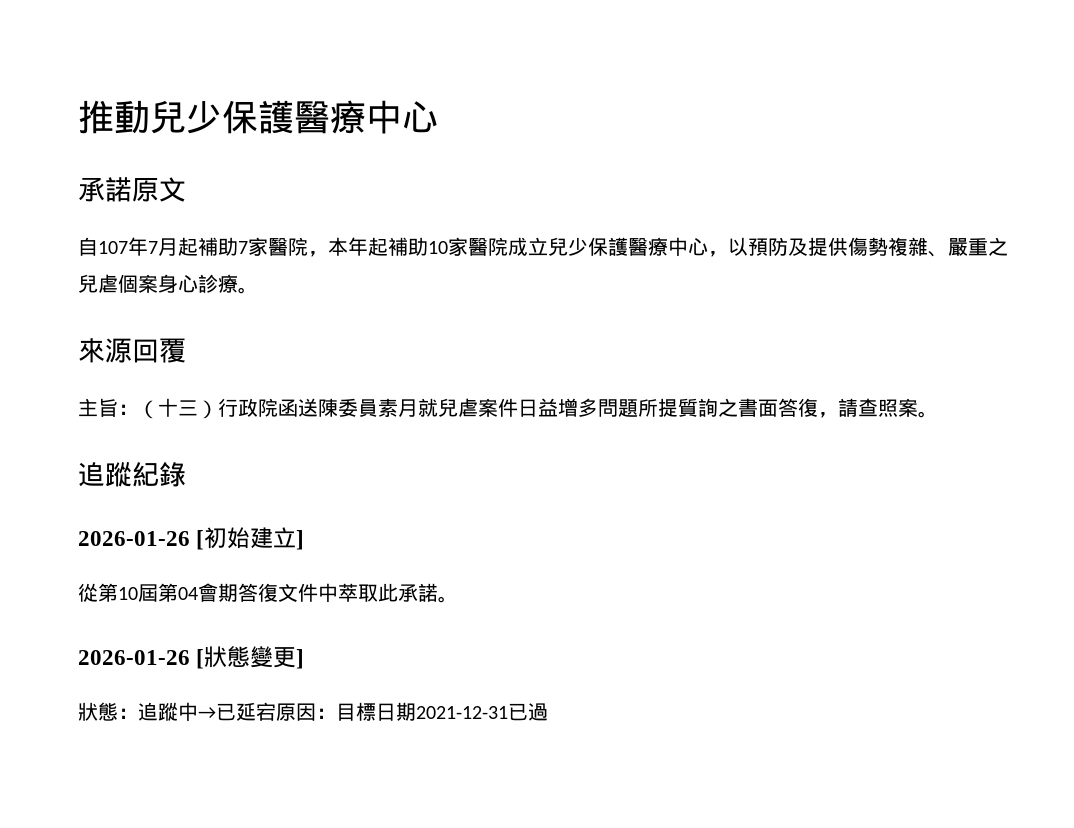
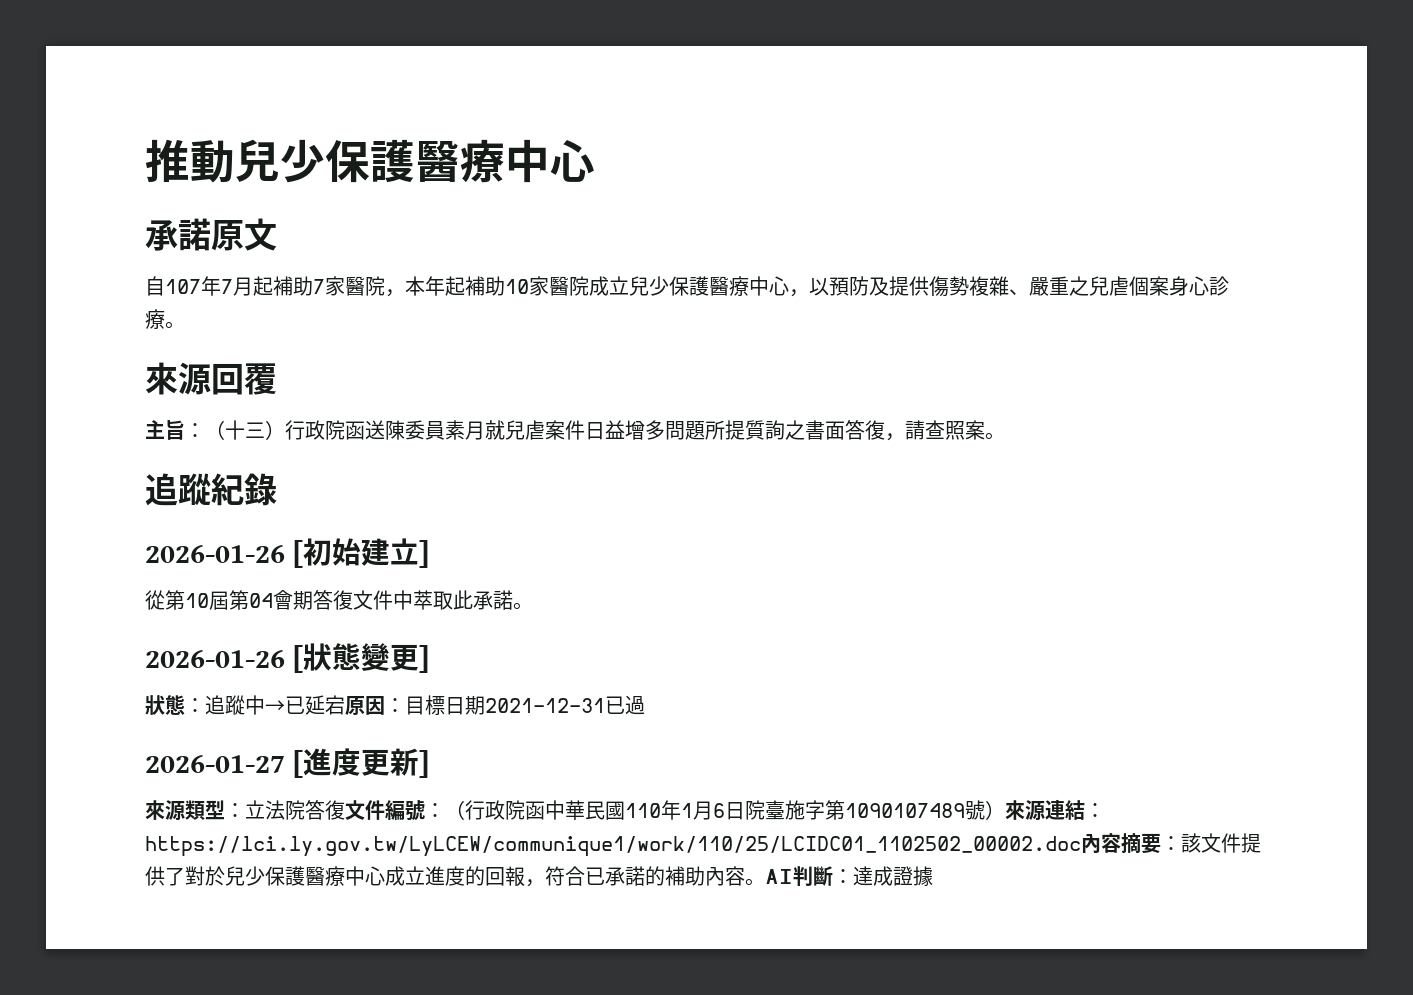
+ 2026-01-27 [進度更新]
+ 來源類型：立法院答復文件編號：（行政院函中華民國110年1月6日院臺施字第1090107489號）來源連結：https://lci.ly.gov.tw/LyLCEW/communique1/work/110/25/LCIDC01_1102502_00002.doc內容摘要：該文件提供了對於兒少保護醫療中心成立進度的回報，符合已承諾的補助內容。AI判斷：達成證據

